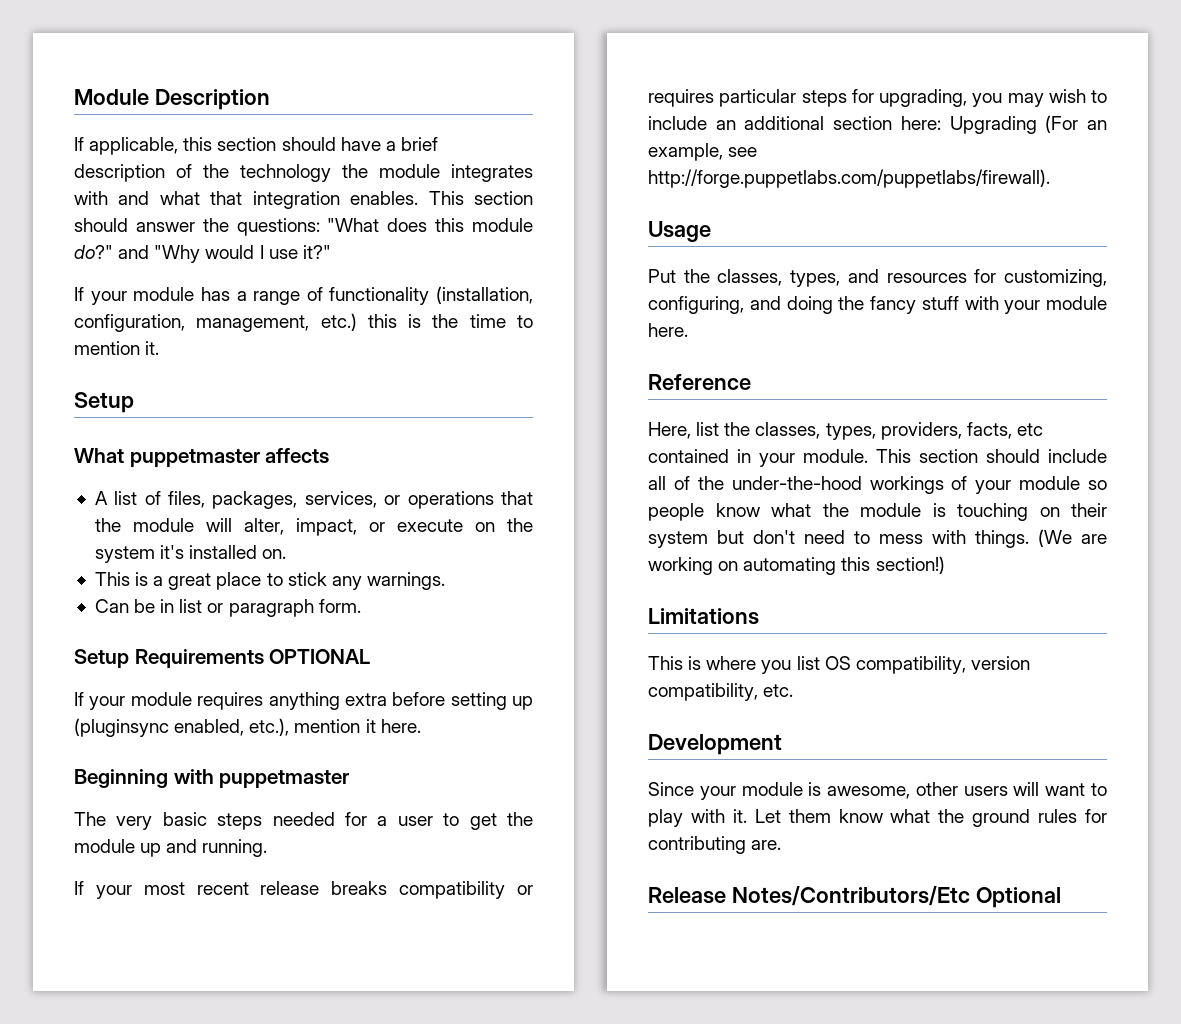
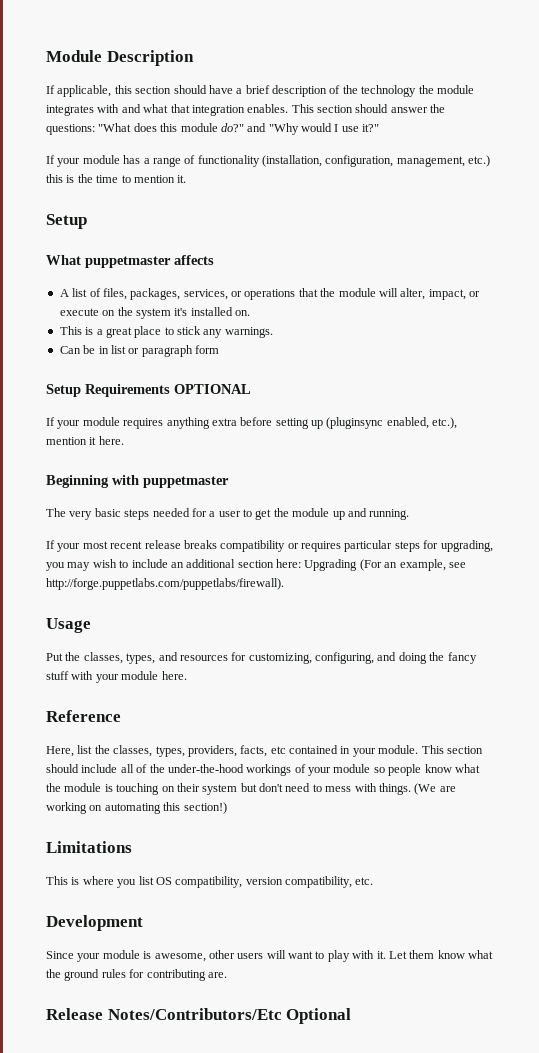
- Can be in list or paragraph form.
+ Can be in list or paragraph form

